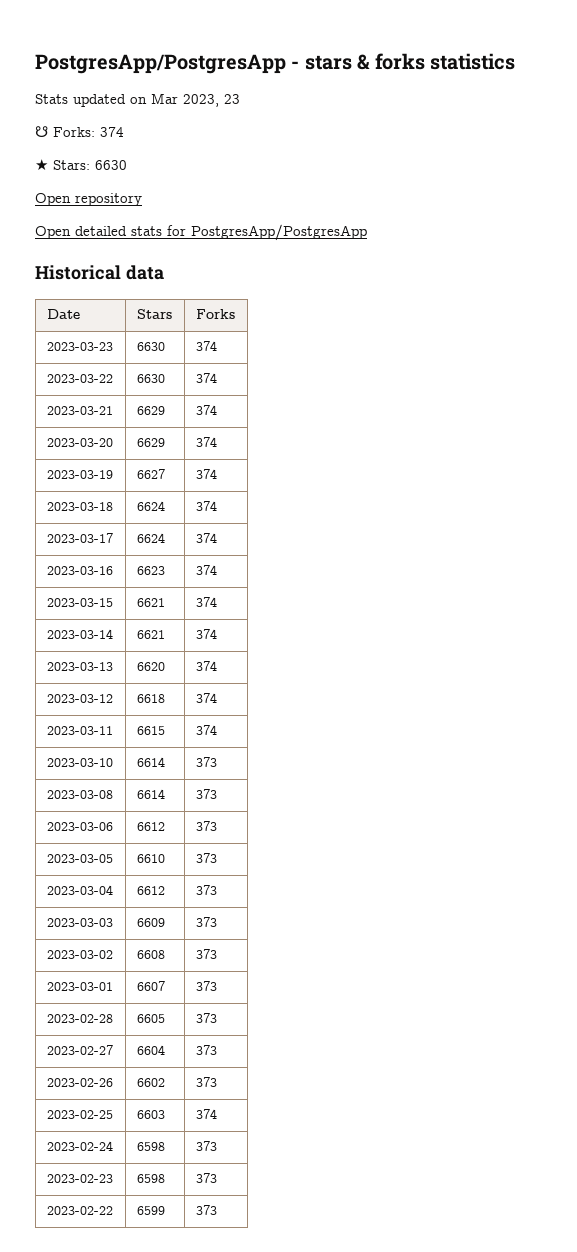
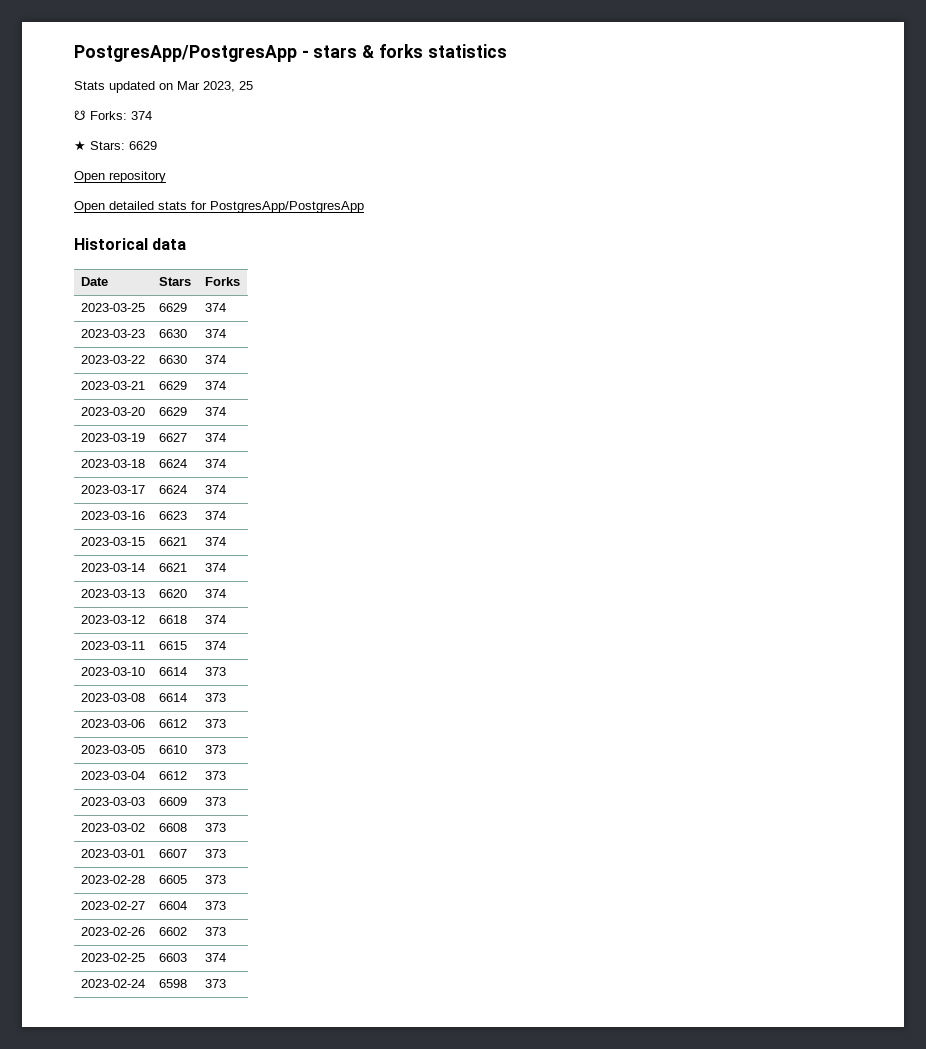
- Stats updated on Mar 2023, 23
+ Stats updated on Mar 2023, 25
- ★ Stars: 6630
+ ★ Stars: 6629
+ 2023-03-25 | 6629 | 374
- 2023-02-23 | 6598 | 373
- 2023-02-22 | 6599 | 373

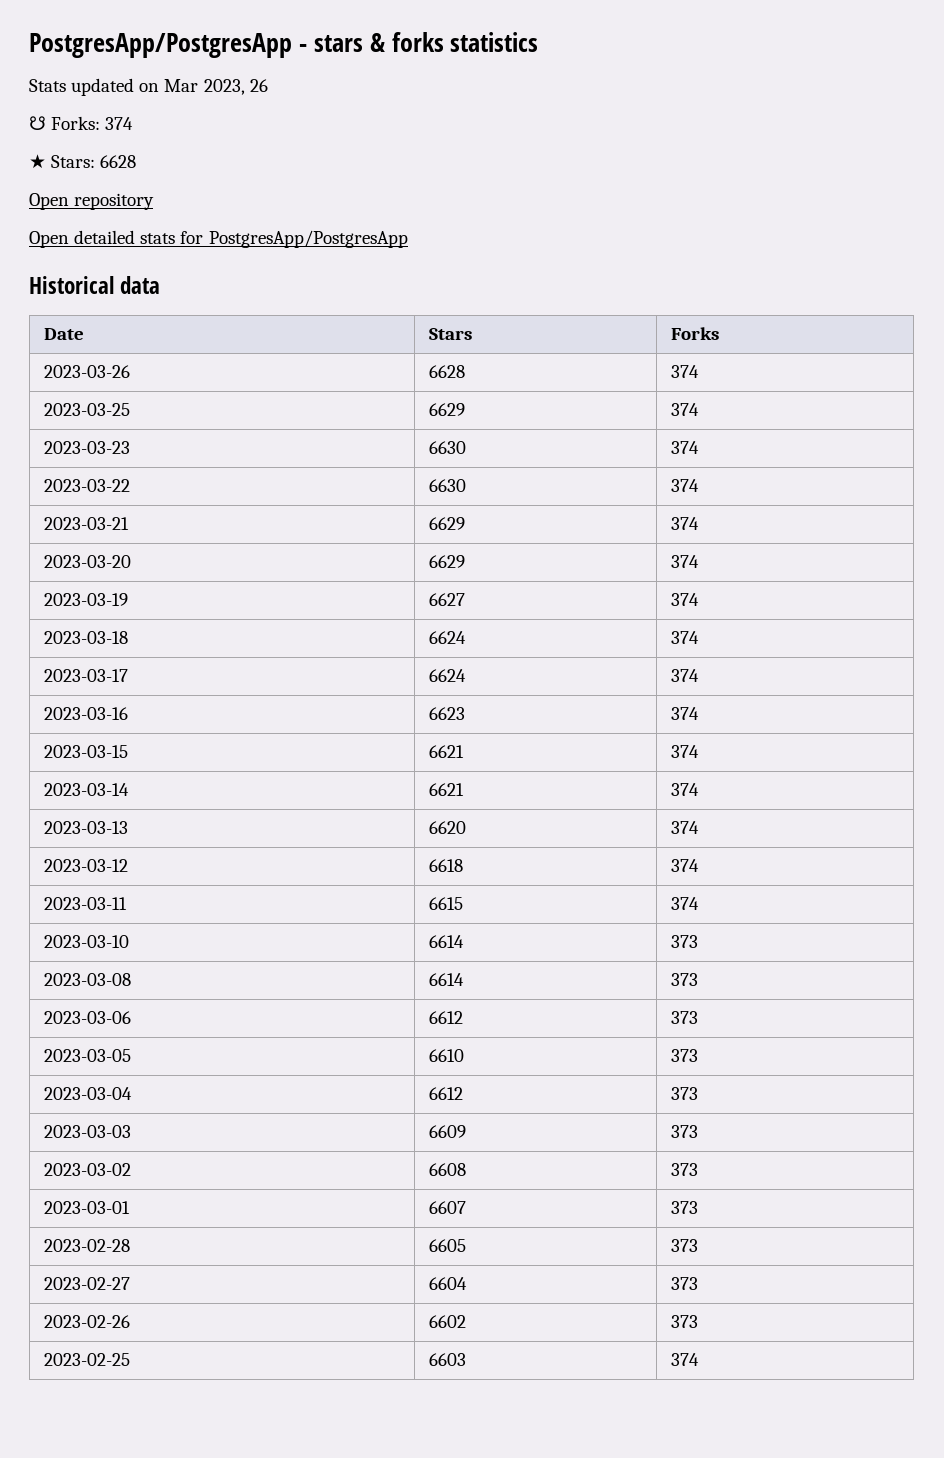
- Stats updated on Mar 2023, 25
+ Stats updated on Mar 2023, 26
- ★ Stars: 6629
+ ★ Stars: 6628
+ 2023-03-26 | 6628 | 374
- 2023-02-24 | 6598 | 373

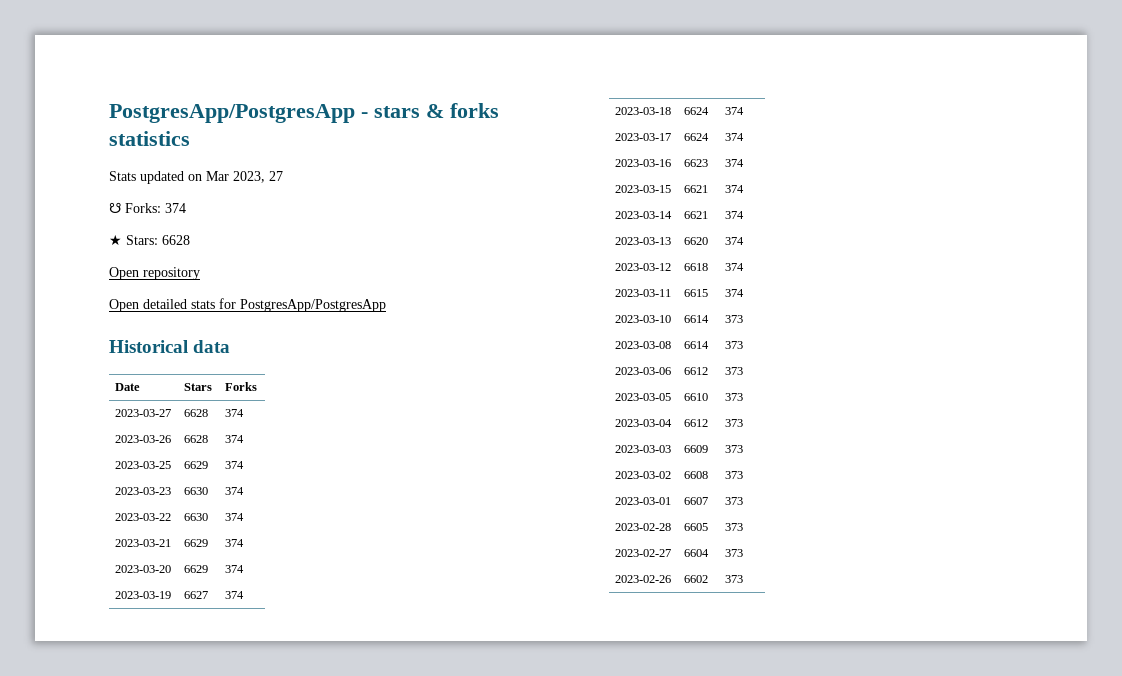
- Stats updated on Mar 2023, 26
+ Stats updated on Mar 2023, 27
+ 2023-03-27 | 6628 | 374
- 2023-02-25 | 6603 | 374

